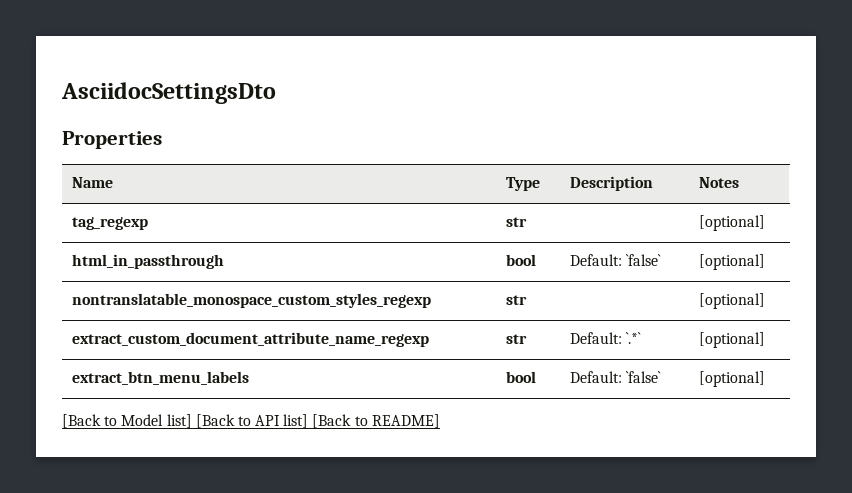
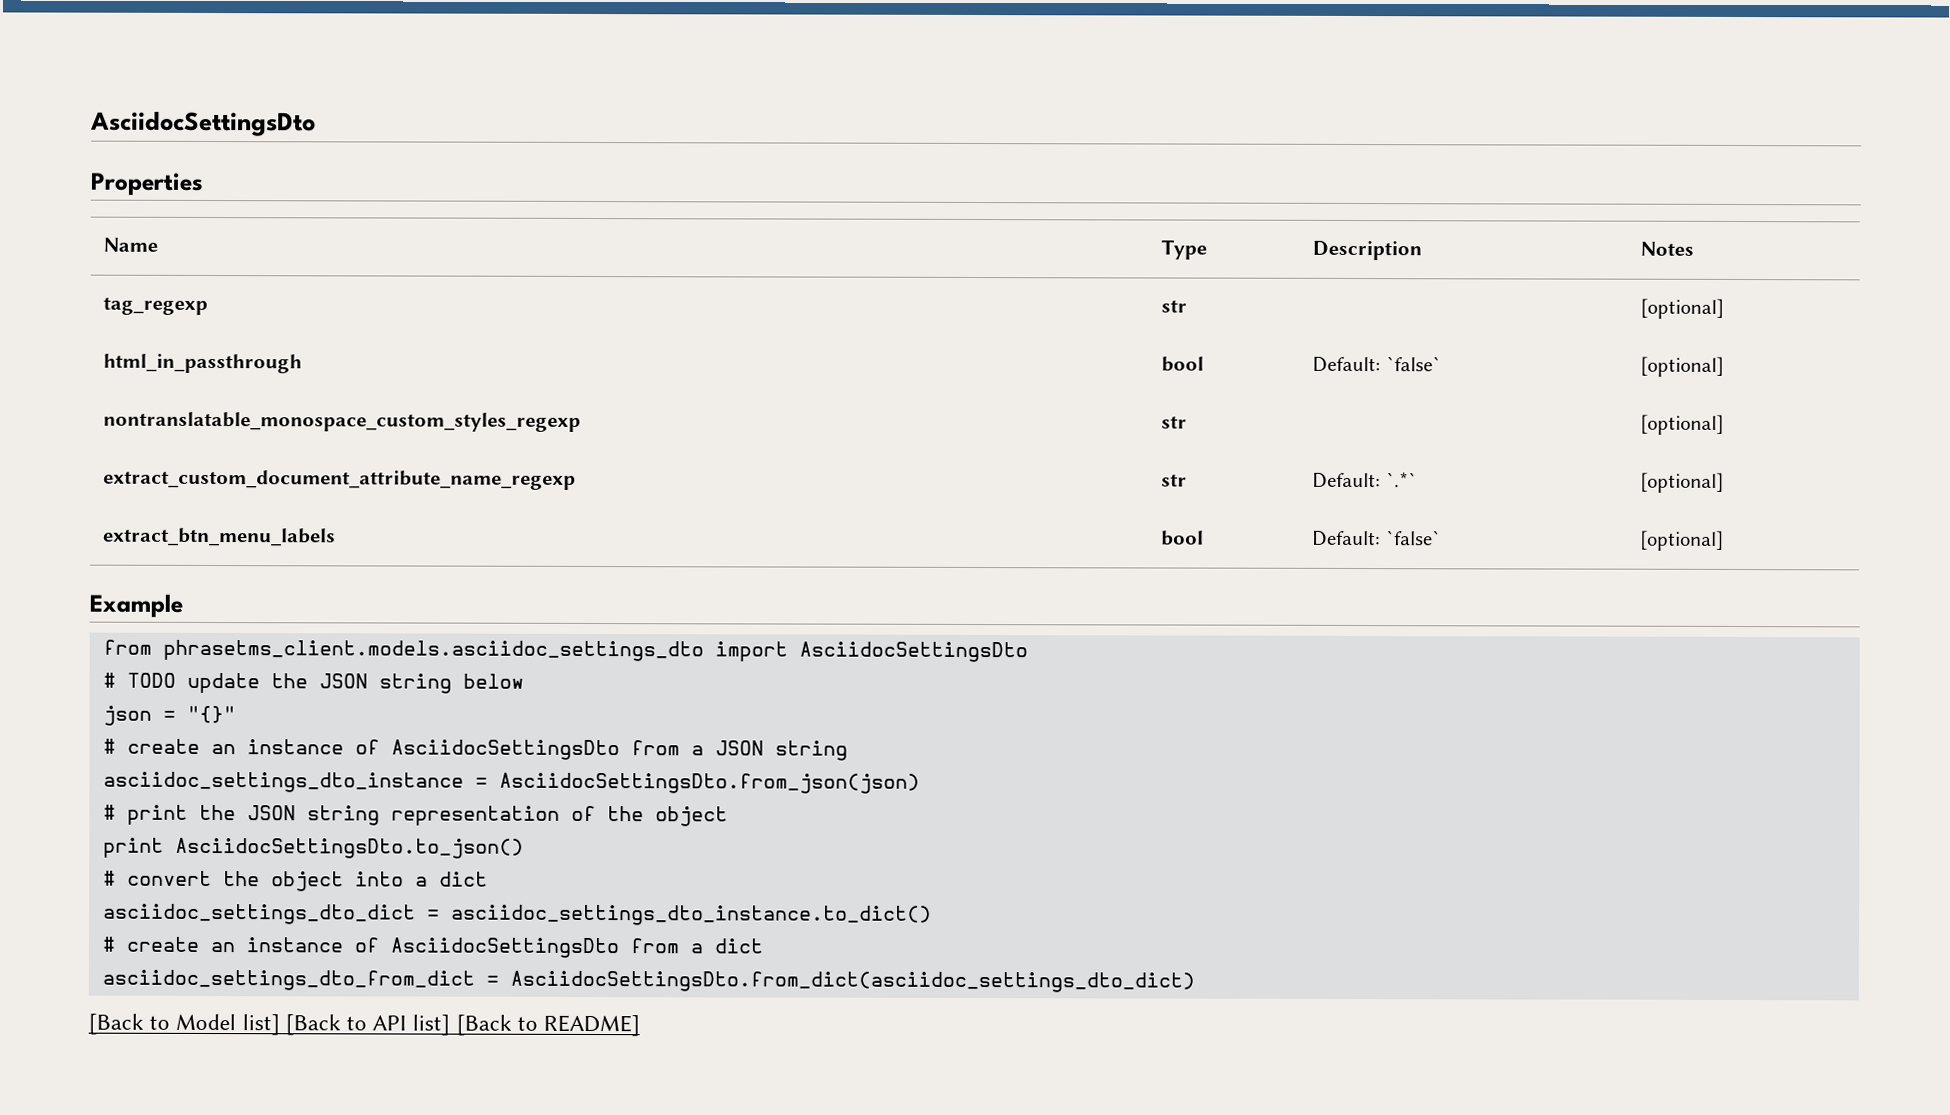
+ Example
+ from phrasetms_client.models.asciidoc_settings_dto import AsciidocSettingsDto
+ # TODO update the JSON string below
+ json = "{}"
+ # create an instance of AsciidocSettingsDto from a JSON string
+ asciidoc_settings_dto_instance = AsciidocSettingsDto.from_json(json)
+ # print the JSON string representation of the object
+ print AsciidocSettingsDto.to_json()
+ # convert the object into a dict
+ asciidoc_settings_dto_dict = asciidoc_settings_dto_instance.to_dict()
+ # create an instance of AsciidocSettingsDto from a dict
+ asciidoc_settings_dto_from_dict = AsciidocSettingsDto.from_dict(asciidoc_settings_dto_dict)

